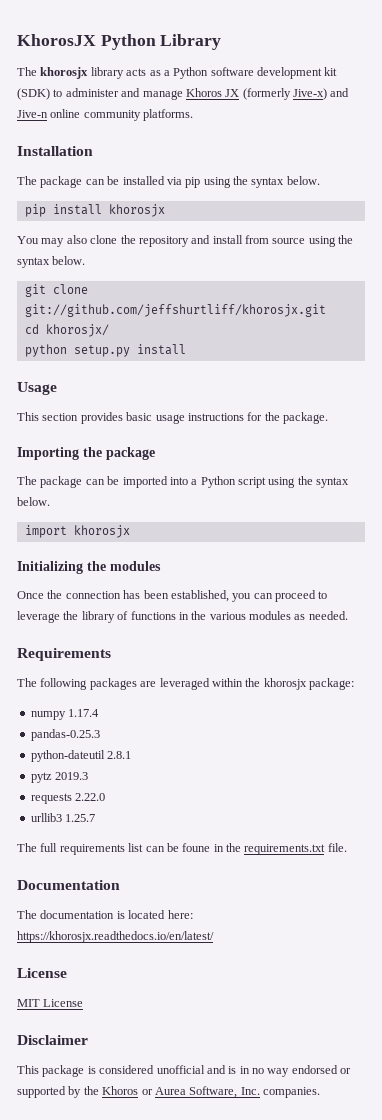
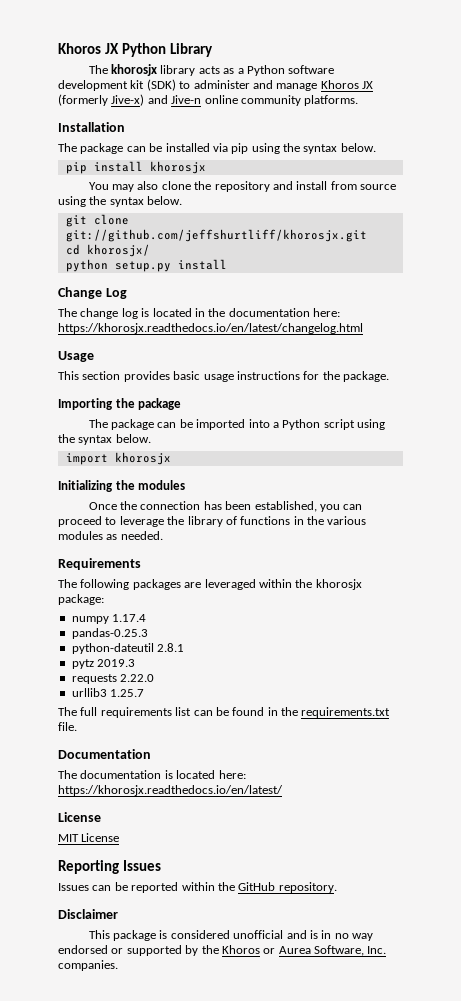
- KhorosJX Python Library
+ Khoros JX Python Library
+ Change Log
+ The change log is located in the documentation here: https://khorosjx.readthedocs.io/en/latest/changelog.html
- The full requirements list can be foune in the requirements.txt file.
+ The full requirements list can be found in the requirements.txt file.
+ Reporting Issues
+ Issues can be reported within the GitHub repository.

